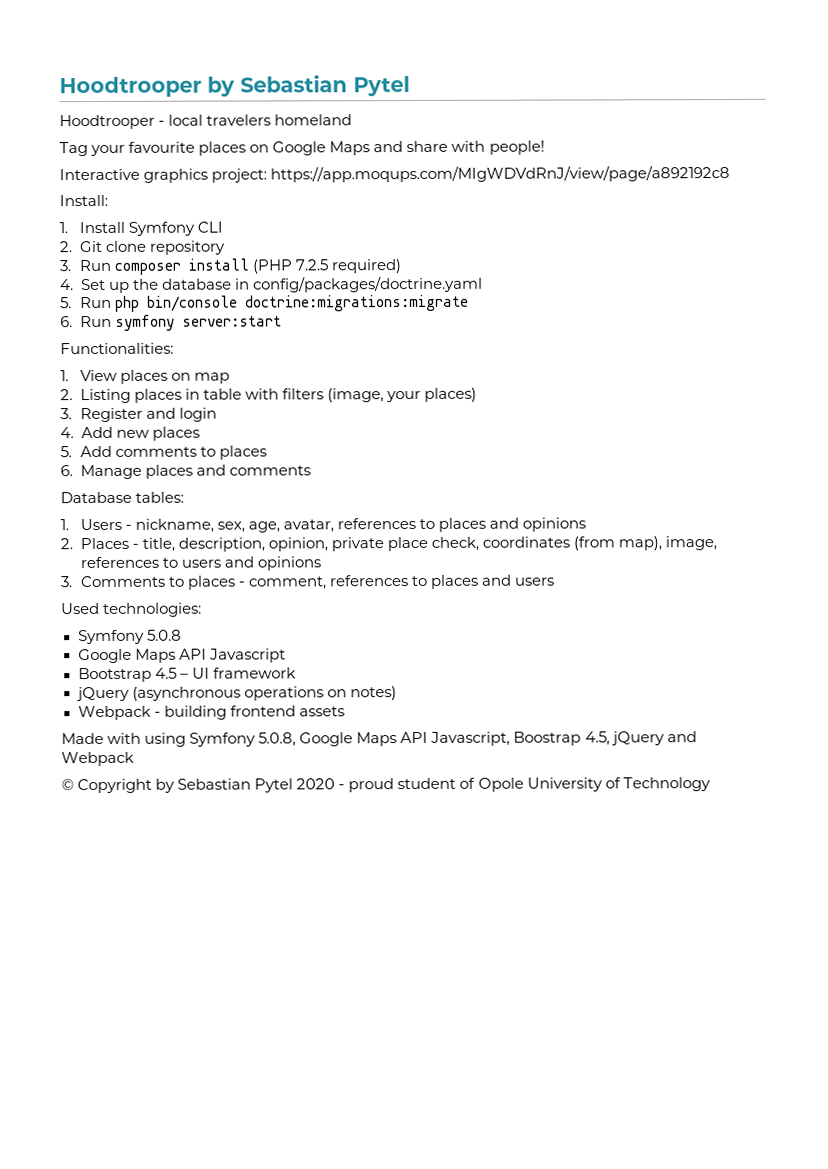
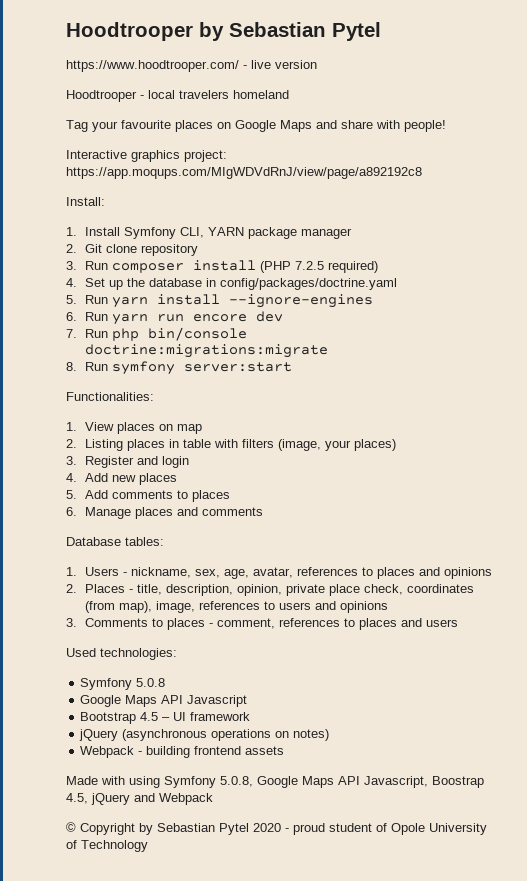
+ https://www.hoodtrooper.com/ - live version
- 1. Install Symfony CLI
+ 1. Install Symfony CLI, YARN package manager
- 5. Run php bin/console doctrine:migrations:migrate
+ 5. Run yarn install --ignore-engines
+ 6. Run yarn run encore dev
+ 7. Run php bin/console doctrine:migrations:migrate
- 6. Run symfony server:start
+ 8. Run symfony server:start

